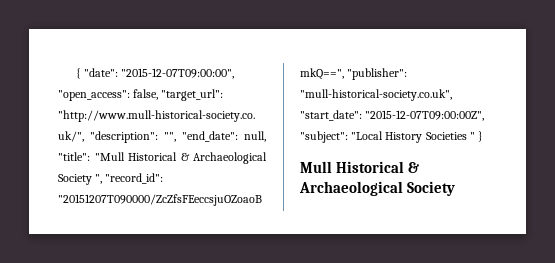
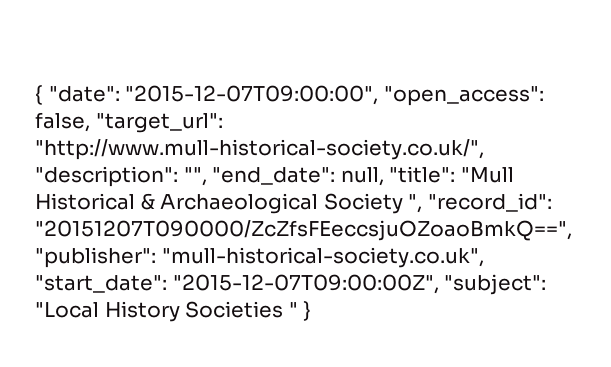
- Mull Historical & Archaeological Society

